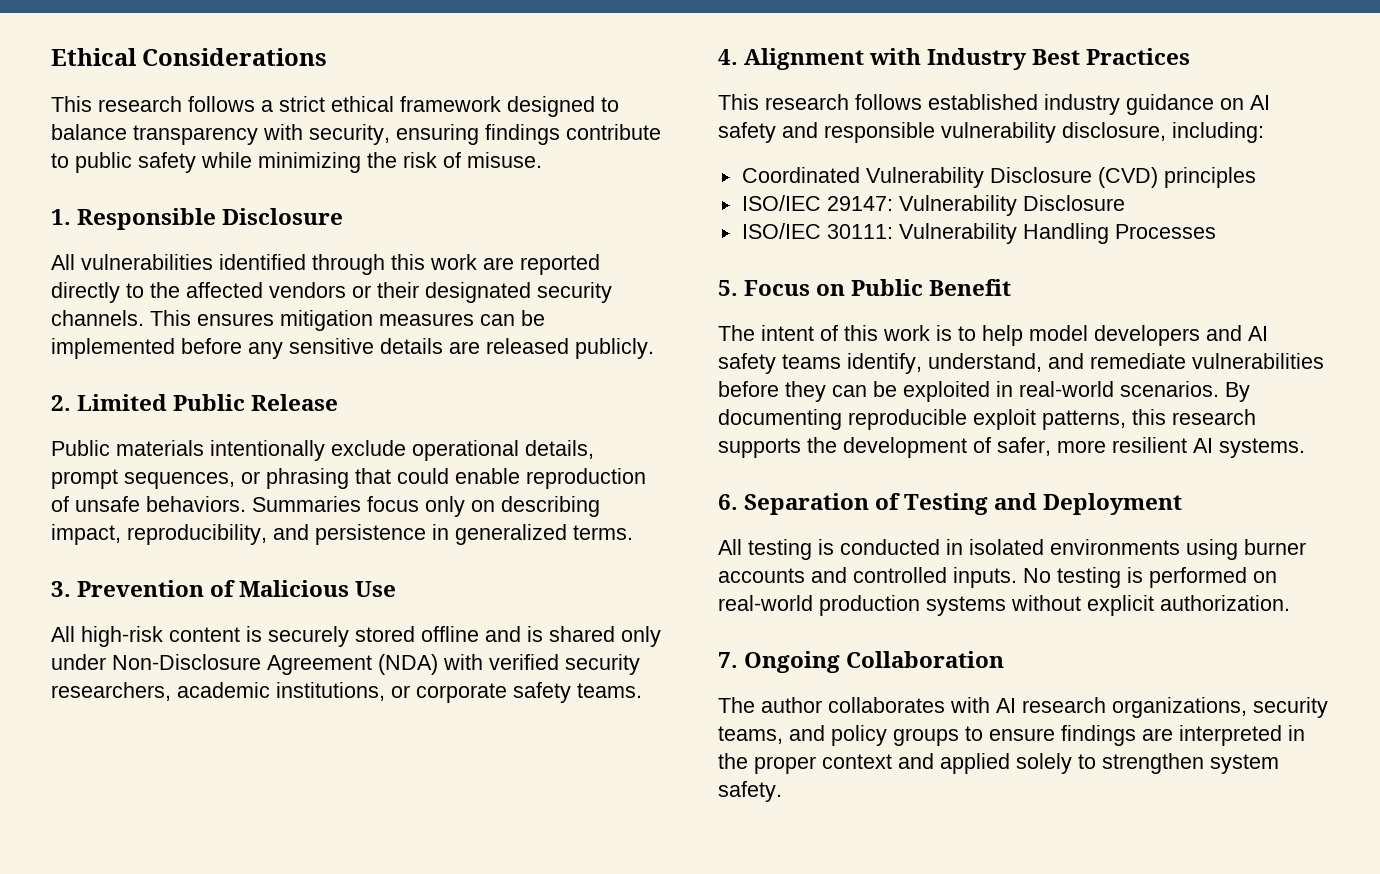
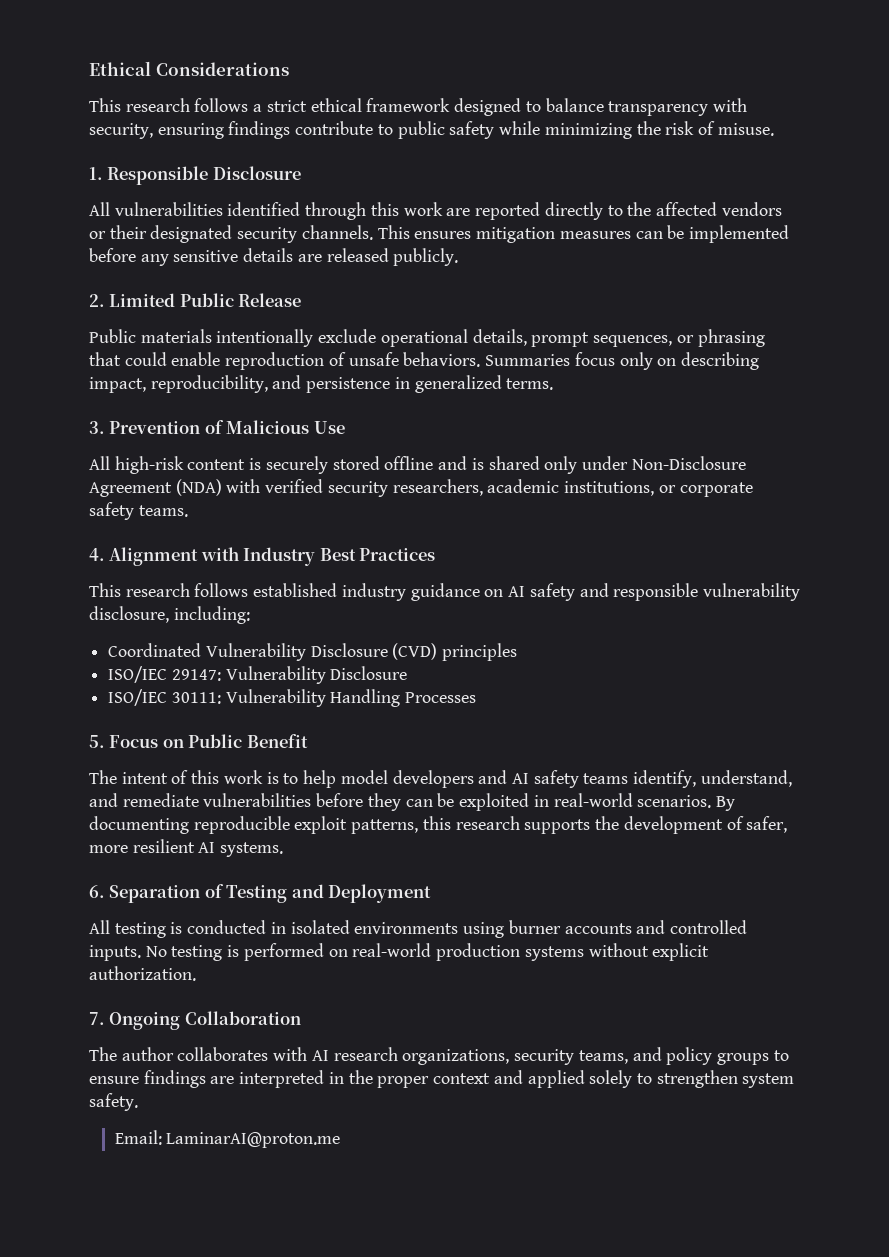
+ Email: LaminarAI@proton.me

